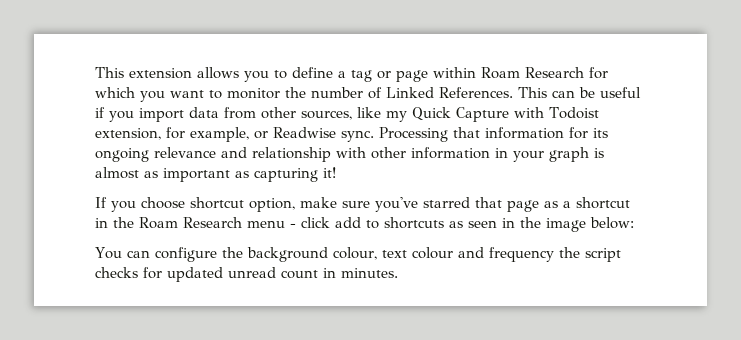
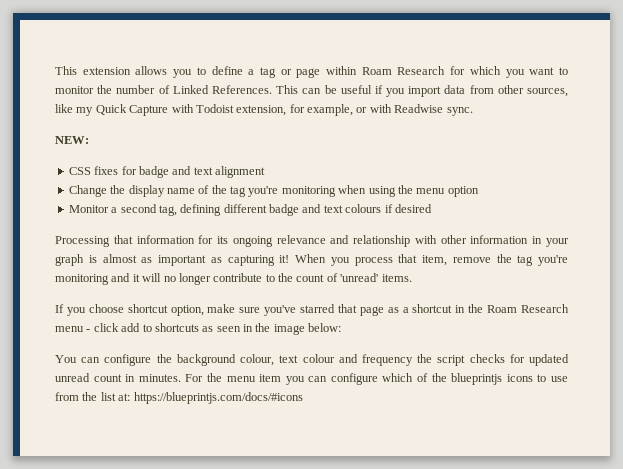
- This can be useful if you import data from other sources, like my Quick Capture with Todoist extension, for example, or Readwise sync. Processing that information for its ongoing relevance and relationship with other information in your graph is almost as important as capturing it!
+ This can be useful if you import data from other sources, like my Quick Capture with Todoist extension, for example, or with Readwise sync.
+ NEW:
+ CSS fixes for badge and text alignment
+ Change the display name of the tag you're monitoring when using the menu option
+ Monitor a second tag, defining different badge and text colours if desired
+ Processing that information for its ongoing relevance and relationship with other information in your graph is almost as important as capturing it! When you process that item, remove the tag you're monitoring and it will no longer contribute to the count of 'unread' items.
+ For the menu item you can configure which of the blueprintjs icons to use from the list at: https://blueprintjs.com/docs/#icons

